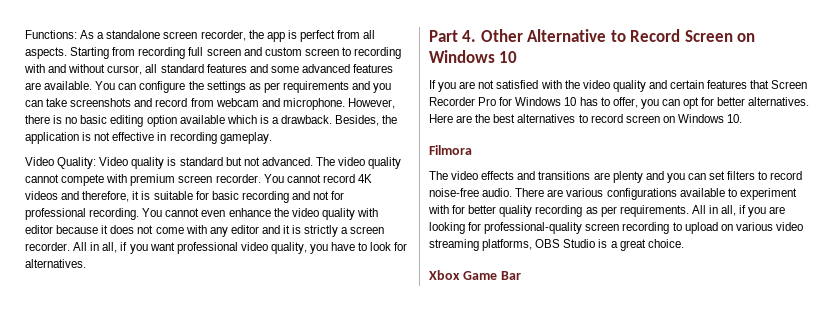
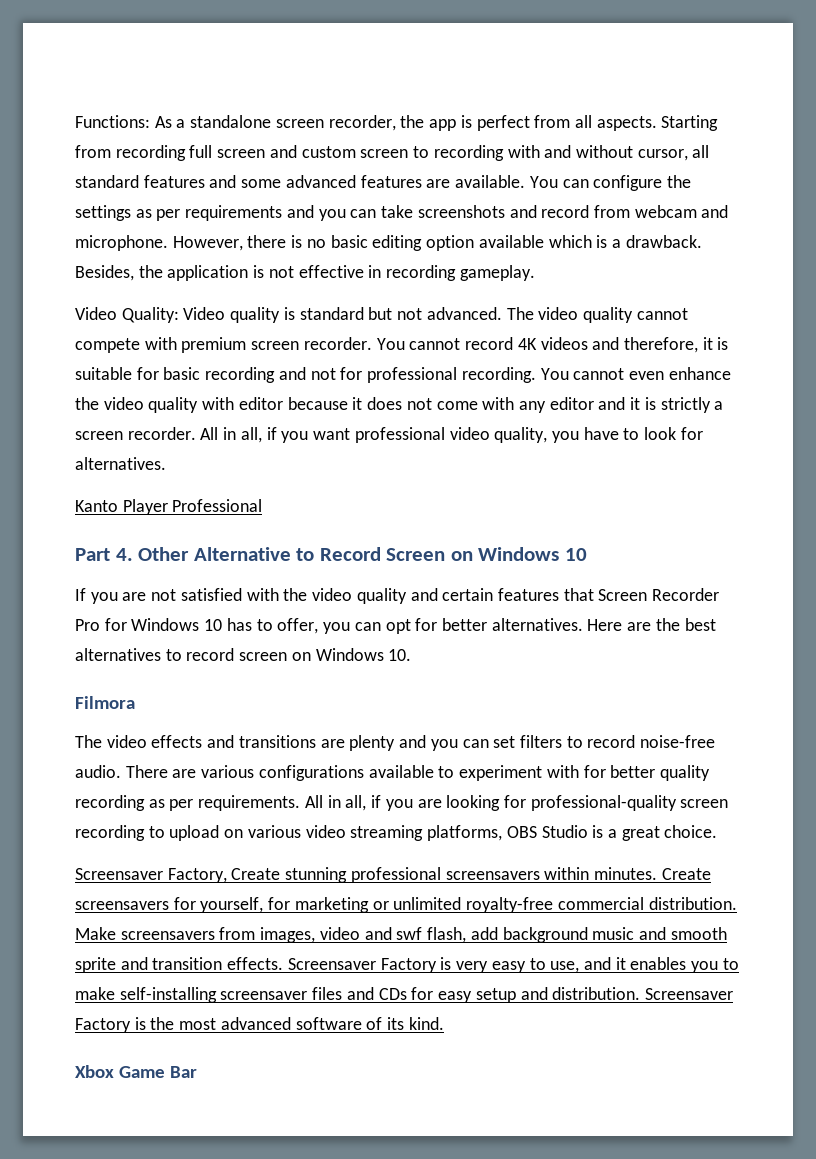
+ Kanto Player Professional
+ Screensaver Factory, Create stunning professional screensavers within minutes. Create screensavers for yourself, for marketing or unlimited royalty-free commercial distribution. Make screensavers from images, video and swf flash, add background music and smooth sprite and transition effects. Screensaver Factory is very easy to use, and it enables you to make self-installing screensaver files and CDs for easy setup and distribution. Screensaver Factory is the most advanced software of its kind.

